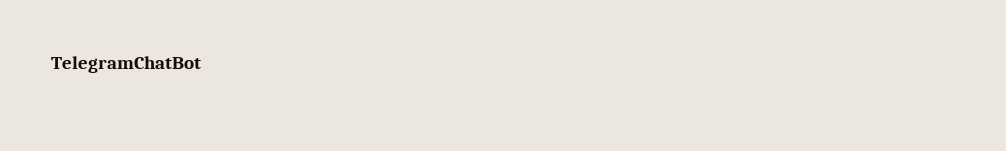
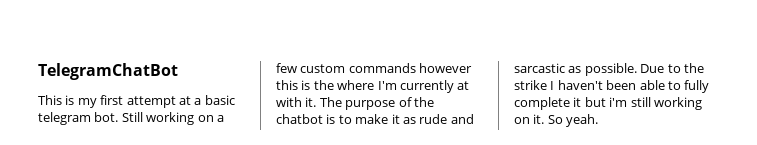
+ This is my first attempt at a basic telegram bot. Still working on a few custom commands however this is the where I'm currently at with it. The purpose of the chatbot is to make it as rude and sarcastic as possible. Due to the strike I haven't been able to fully complete it but i'm still working on it. So yeah.

